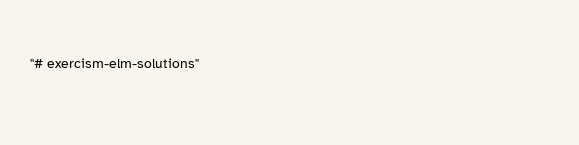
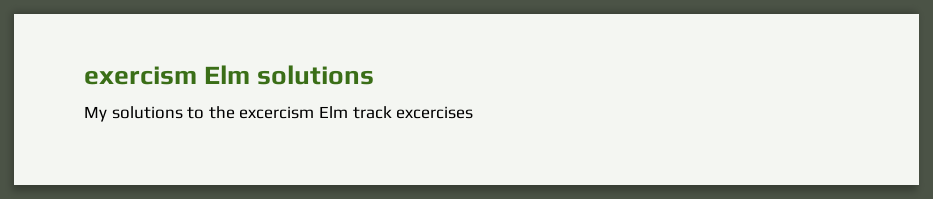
- "# exercism-elm-solutions"
+ exercism Elm solutions
+ My solutions to the excercism Elm track excercises

